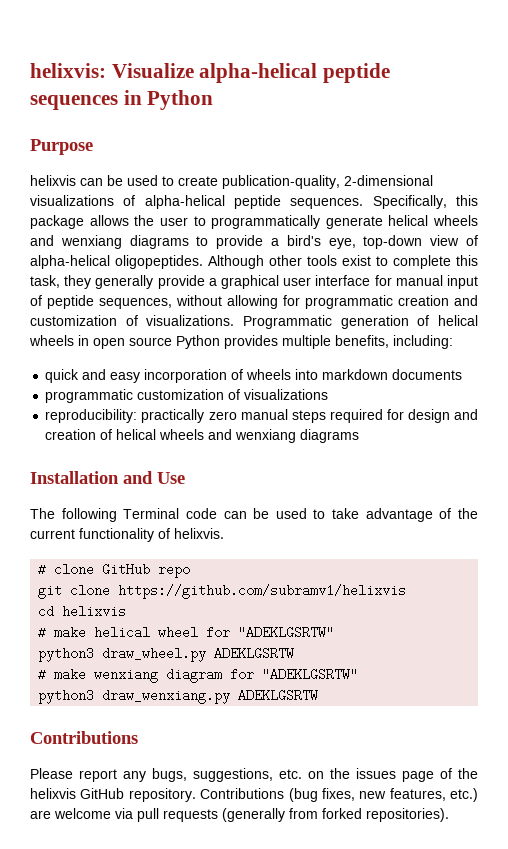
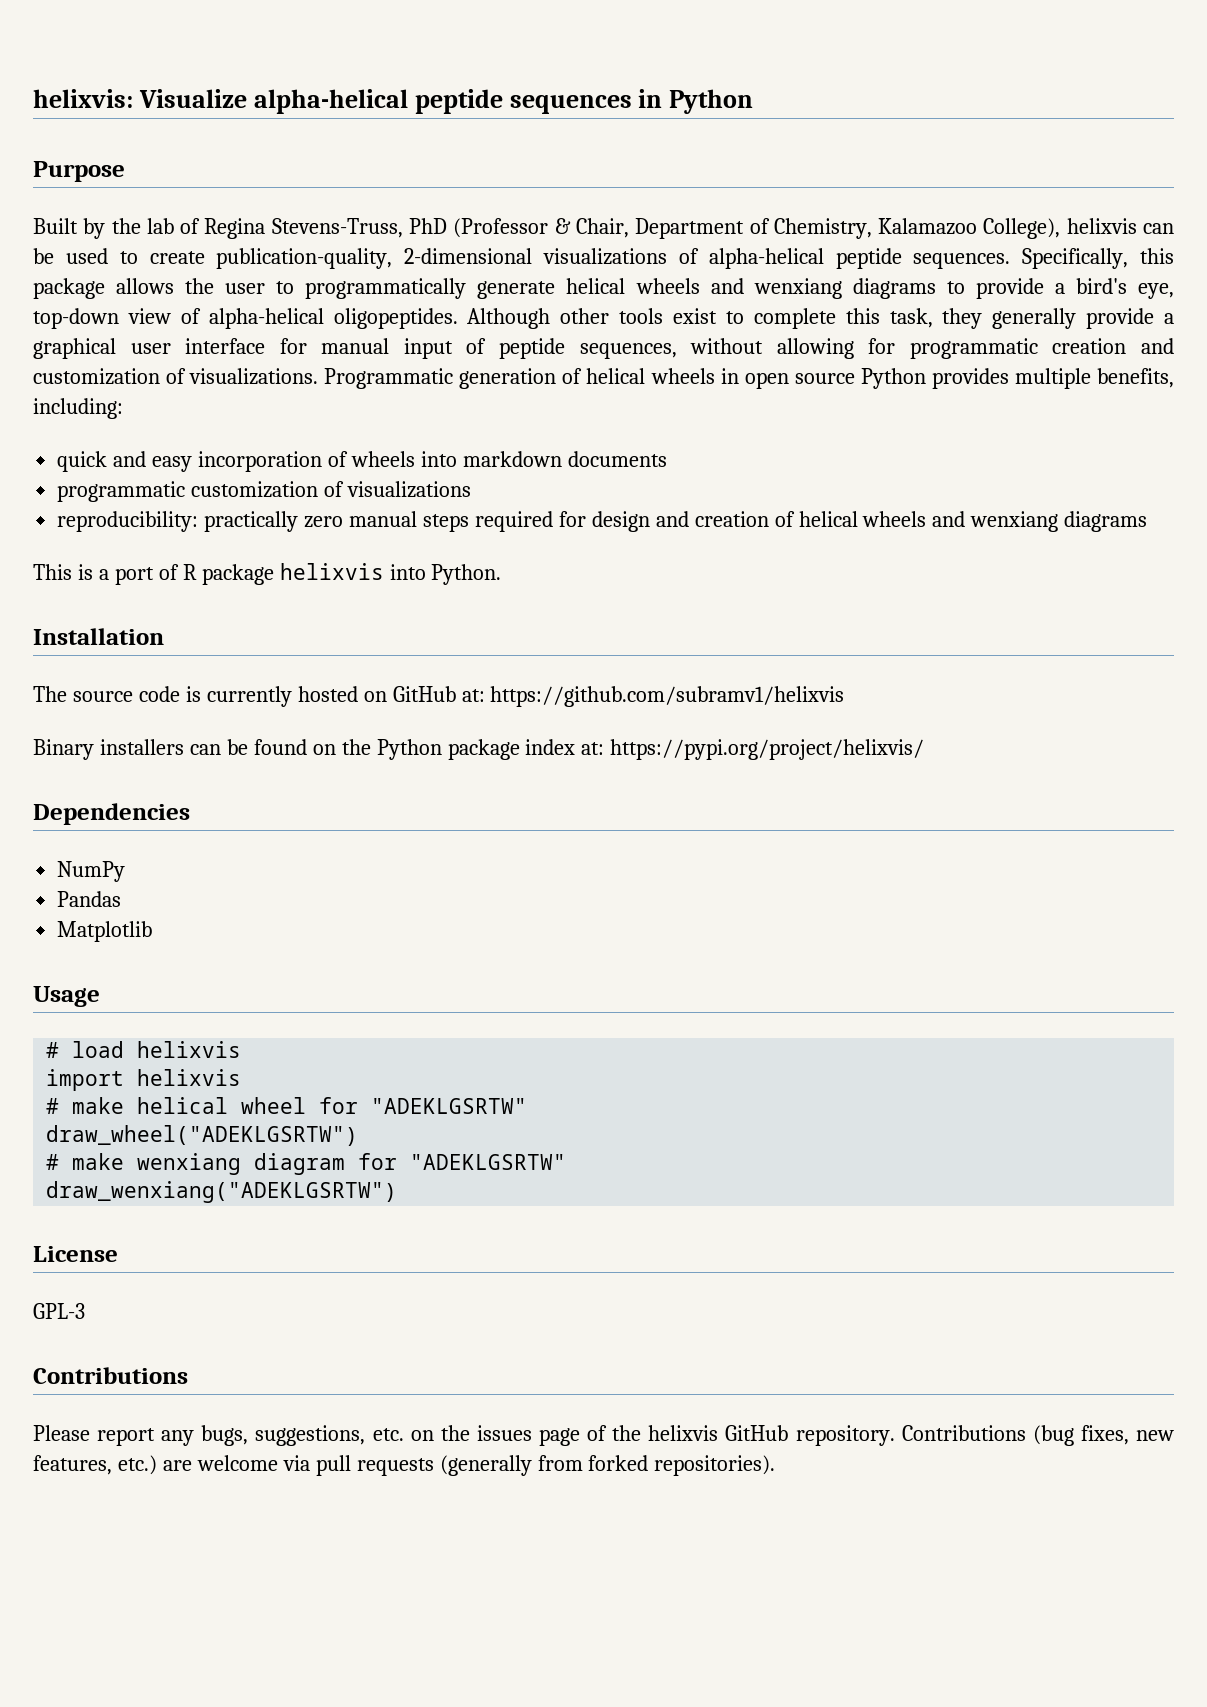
- helixvis can be used to create publication-quality, 2-dimensional visualizations of alpha-helical peptide sequences.
+ Built by the lab of Regina Stevens-Truss, PhD (Professor & Chair, Department of Chemistry, Kalamazoo College), helixvis can be used to create publication-quality, 2-dimensional visualizations of alpha-helical peptide sequences.
+ This is a port of R package helixvis into Python.
- Installation and Use
+ Installation
- The following Terminal code can be used to take advantage of the current functionality of helixvis.
- # clone GitHub repo
- git clone https://github.com/subramv1/helixvis
- cd helixvis
+ The source code is currently hosted on GitHub at: https://github.com/subramv1/helixvis
+ Binary installers can be found on the Python package index at: https://pypi.org/project/helixvis/
+ Dependencies
+ NumPy
+ Pandas
+ Matplotlib
+ Usage
+ # load helixvis
+ import helixvis
- python3 draw_wheel.py ADEKLGSRTW
+ draw_wheel("ADEKLGSRTW")
- python3 draw_wenxiang.py ADEKLGSRTW
+ draw_wenxiang("ADEKLGSRTW")
+ License
+ GPL-3

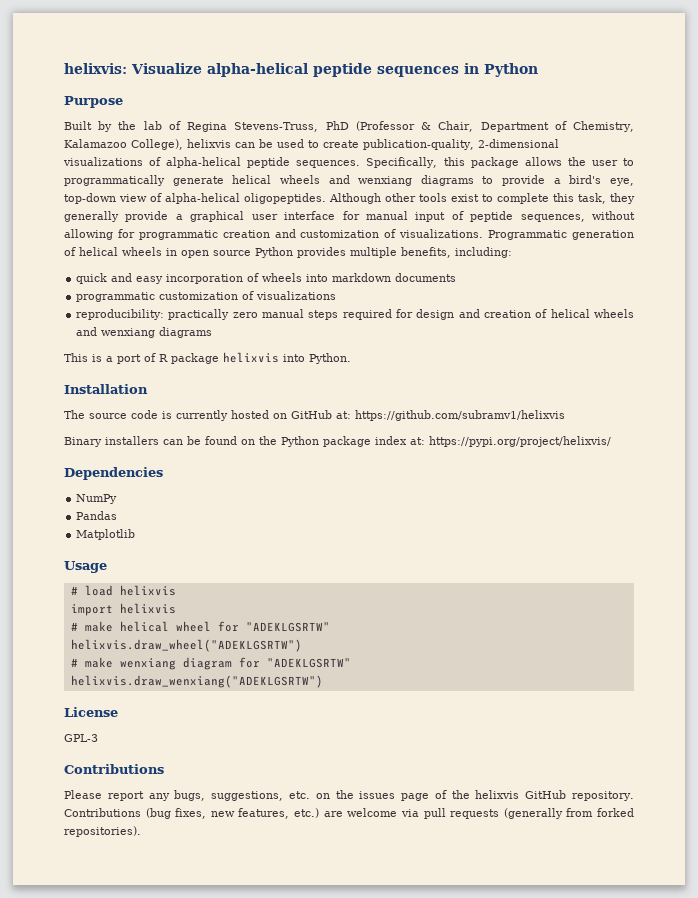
- draw_wheel("ADEKLGSRTW")
+ helixvis.draw_wheel("ADEKLGSRTW")
- draw_wenxiang("ADEKLGSRTW")
+ helixvis.draw_wenxiang("ADEKLGSRTW")

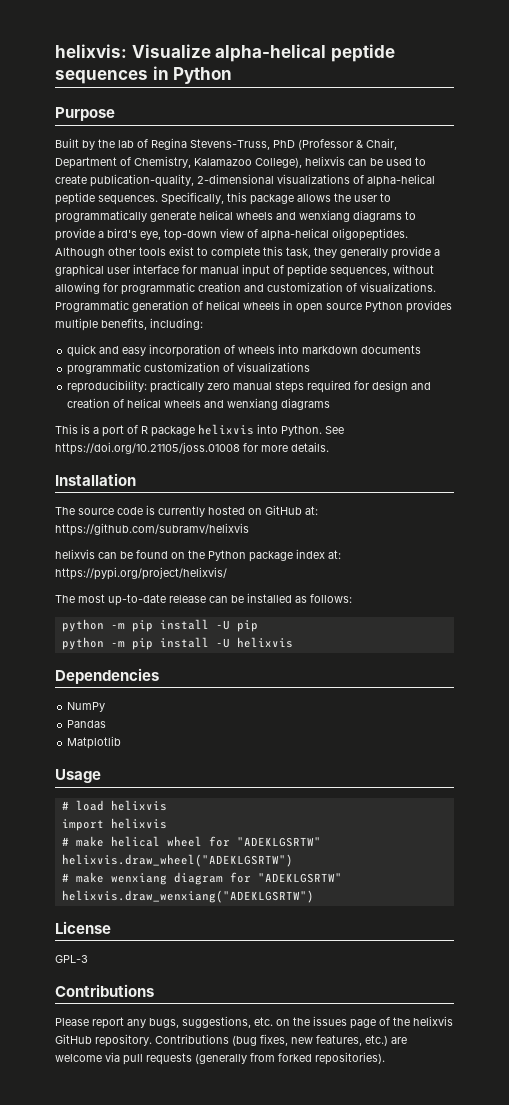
+ See https://doi.org/10.21105/joss.01008 for more details.
- The source code is currently hosted on GitHub at: https://github.com/subramv1/helixvis
- Binary installers can be found on the Python package index at: https://pypi.org/project/helixvis/
+ The source code is currently hosted on GitHub at: https://github.com/subramv/helixvis
+ helixvis can be found on the Python package index at: https://pypi.org/project/helixvis/
+ The most up-to-date release can be installed as follows:
+ python -m pip install -U pip
+ python -m pip install -U helixvis

